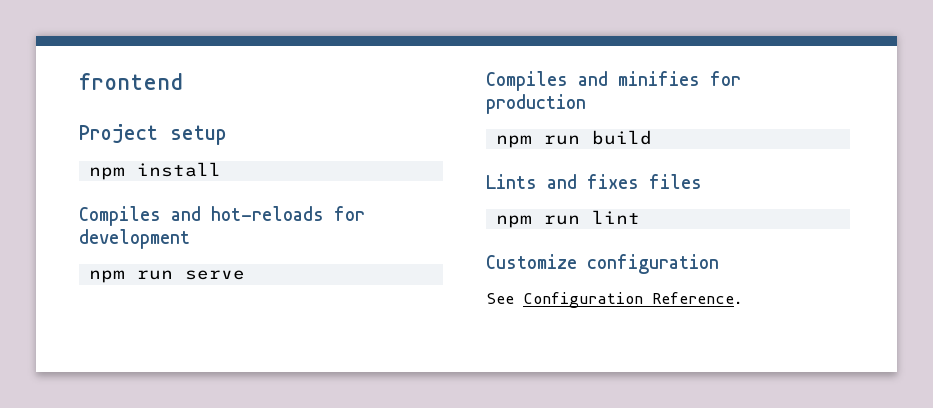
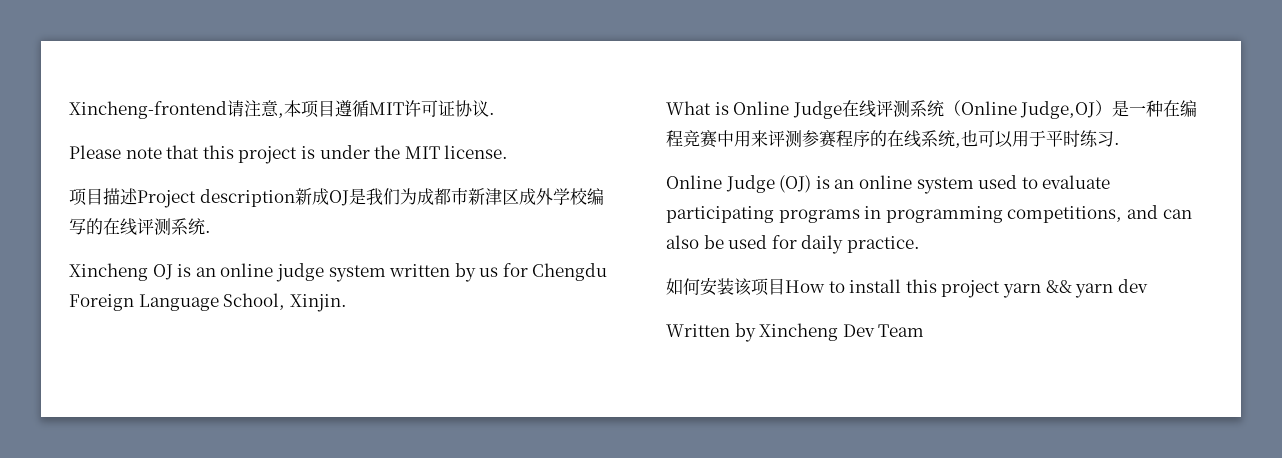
- frontend
- Project setup
- npm install
- Compiles and hot-reloads for development
- npm run serve
- Compiles and minifies for production
- npm run build
- Lints and fixes files
- npm run lint
- Customize configuration
- See Configuration Reference.
+ Xincheng-frontend请注意,本项目遵循MIT许可证协议.
+ Please note that this project is under the MIT license.
+ 项目描述Project description新成OJ是我们为成都市新津区成外学校编写的在线评测系统.
+ Xincheng OJ is an online judge system written by us for Chengdu Foreign Language School, Xinjin.
+ What is Online Judge在线评测系统（Online Judge,OJ）是一种在编程竞赛中用来评测参赛程序的在线系统,也可以用于平时练习.
+ Online Judge (OJ) is an online system used to evaluate participating programs in programming competitions, and can also be used for daily practice.
+ 如何安装该项目How to install this project yarn && yarn dev
+ Written by Xincheng Dev Team

